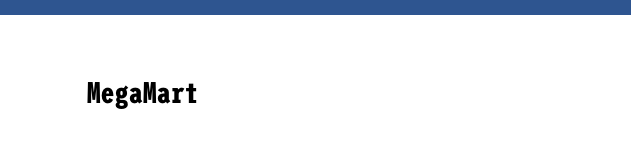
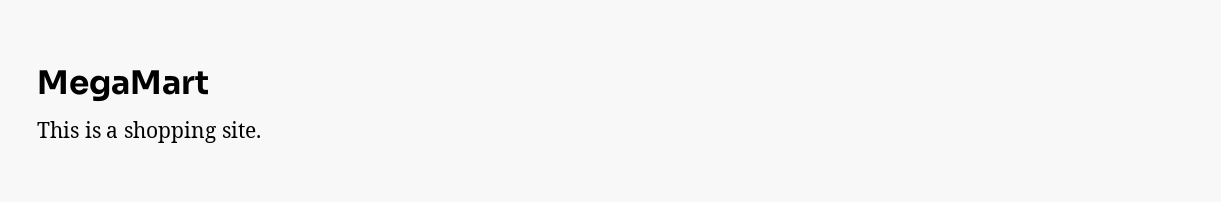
+ This is a shopping site.

